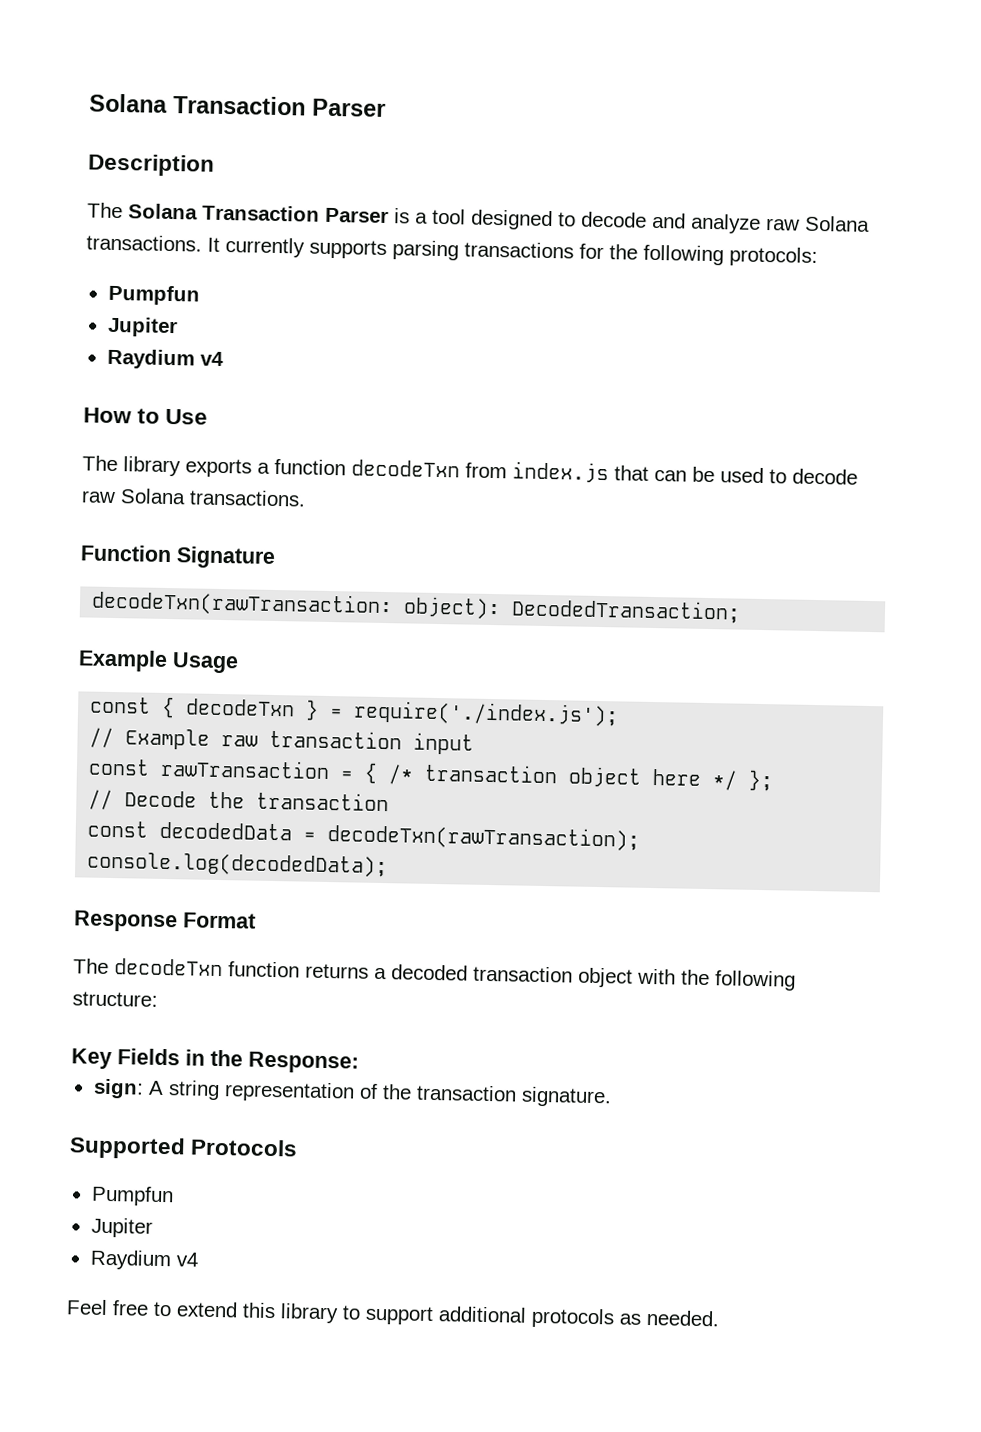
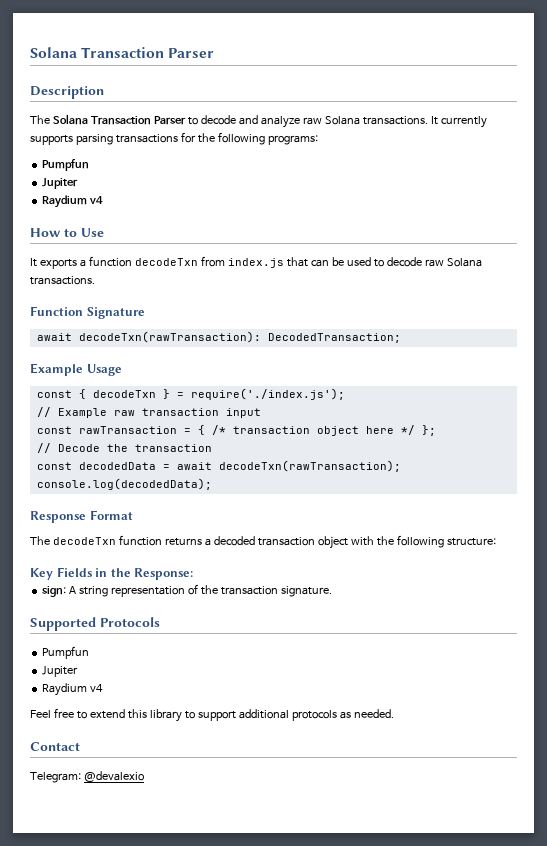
- The Solana Transaction Parser is a tool designed to decode and analyze raw Solana transactions.
+ The Solana Transaction Parser to decode and analyze raw Solana transactions.
- It currently supports parsing transactions for the following protocols:
+ It currently supports parsing transactions for the following programs:
- The library exports a function decodeTxn from index.js that can be used to decode raw Solana transactions.
+ It exports a function decodeTxn from index.js that can be used to decode raw Solana transactions.
- decodeTxn(rawTransaction: object): DecodedTransaction;
+ await decodeTxn(rawTransaction): DecodedTransaction;
- const decodedData = decodeTxn(rawTransaction);
+ const decodedData = await decodeTxn(rawTransaction);
+ Contact
+ Telegram: @devalexio

